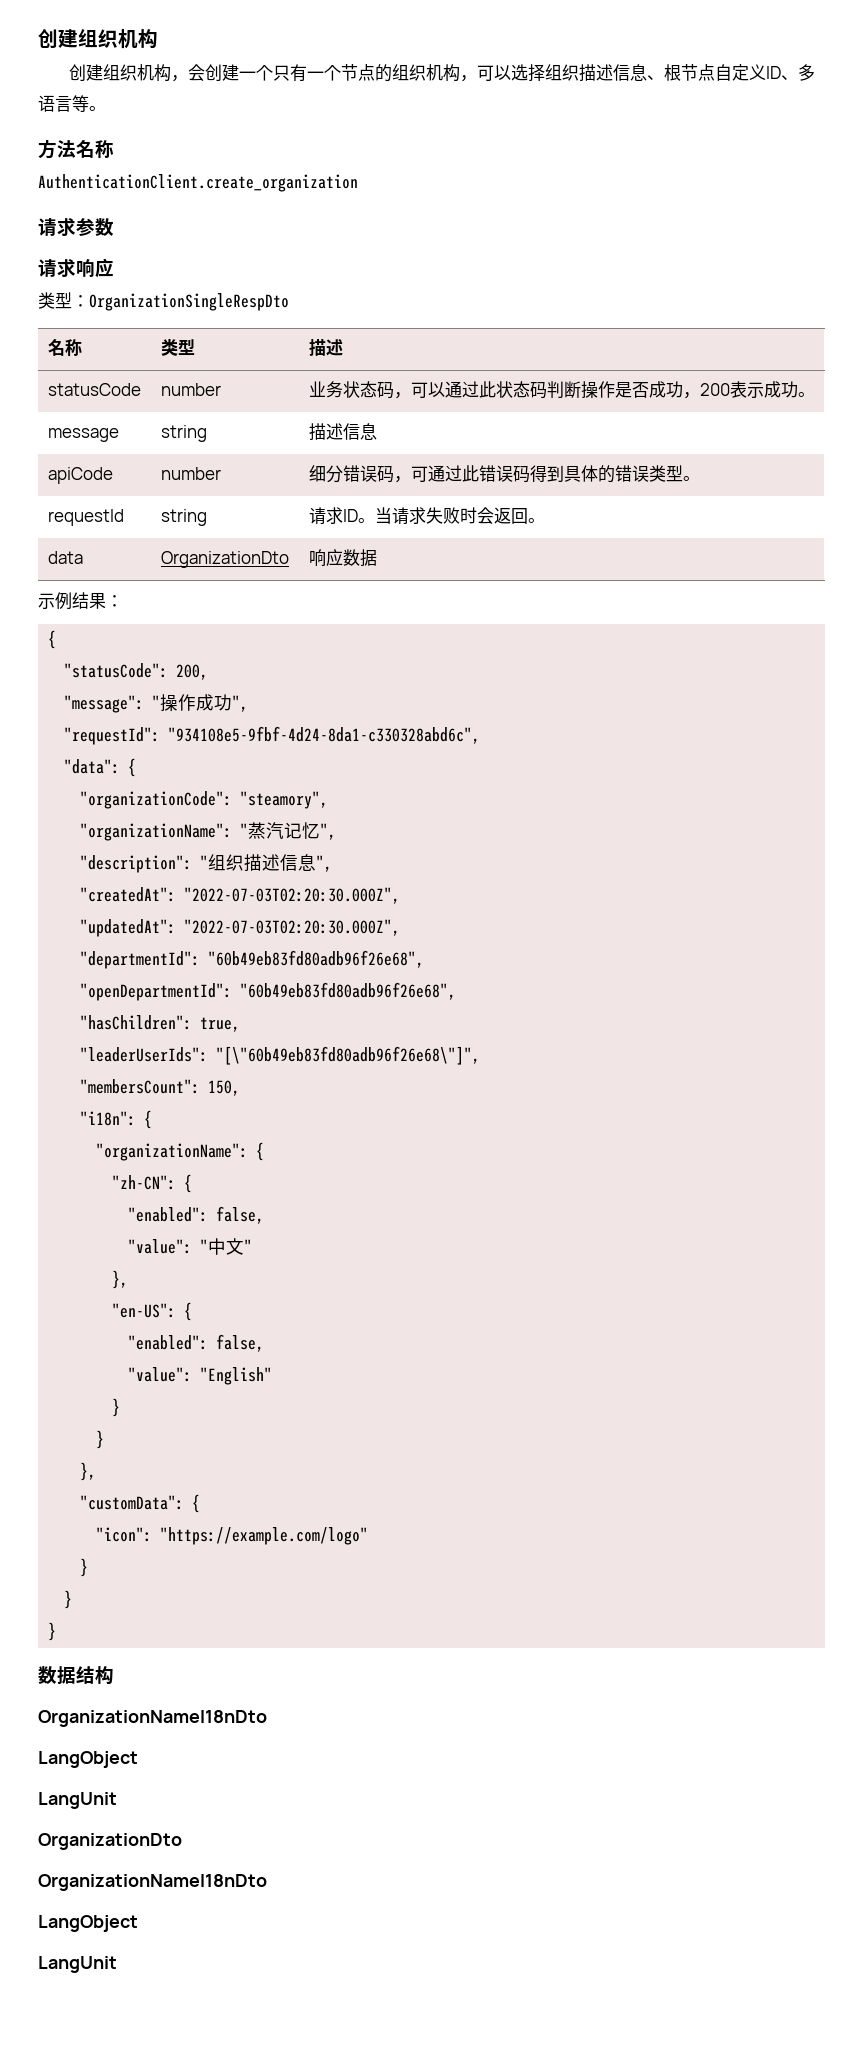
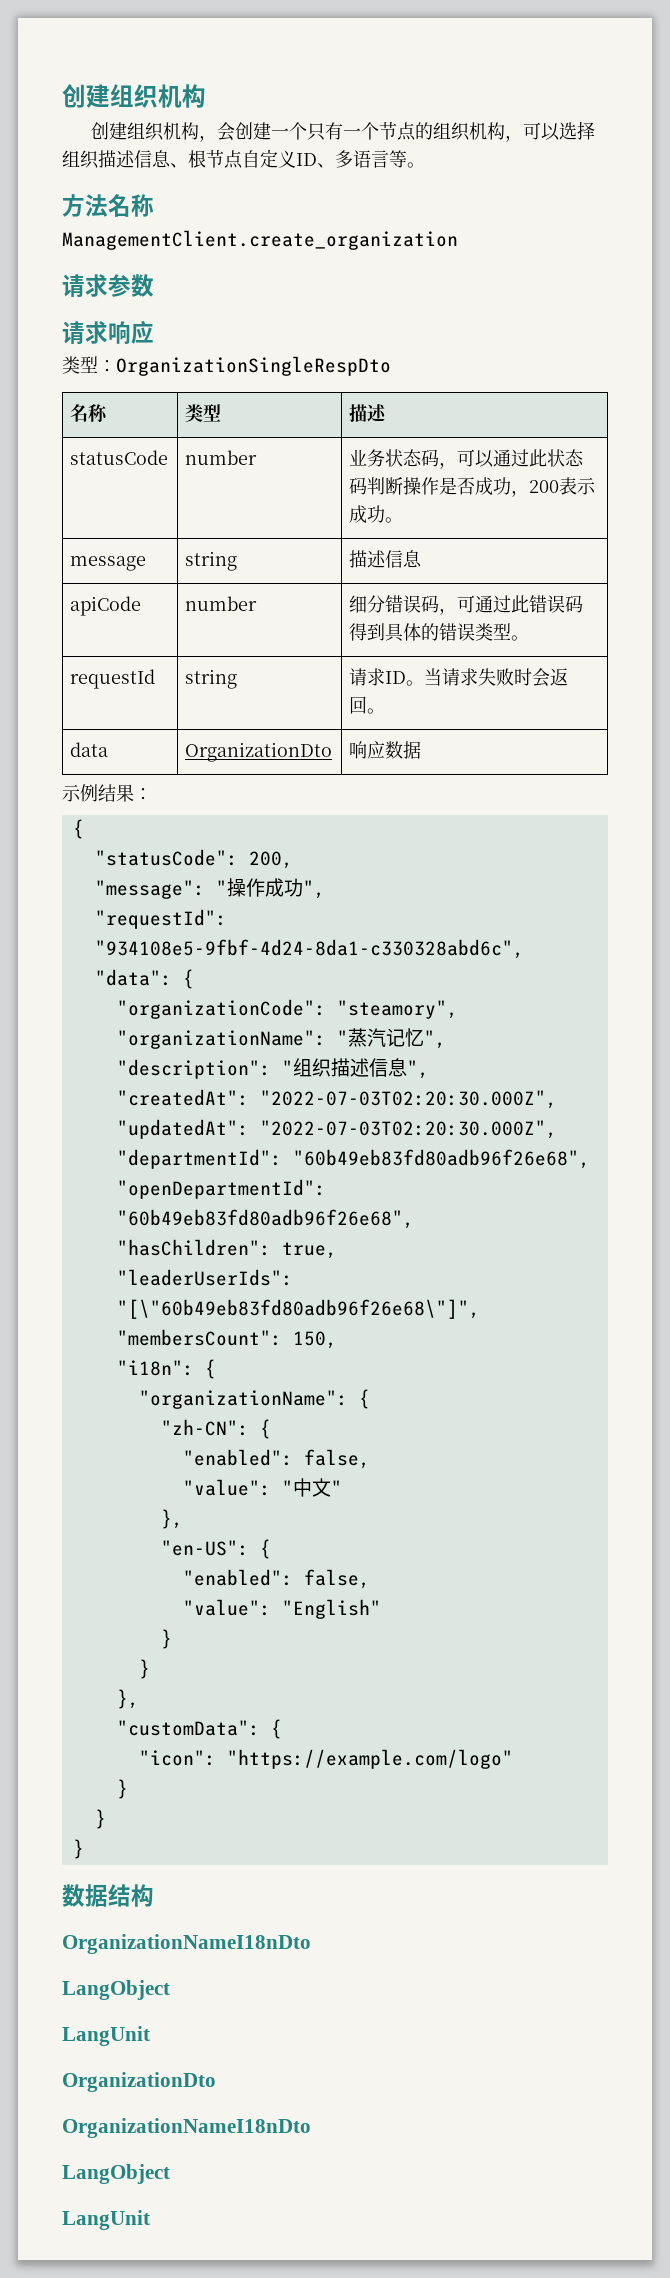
- AuthenticationClient.create_organization
+ ManagementClient.create_organization

